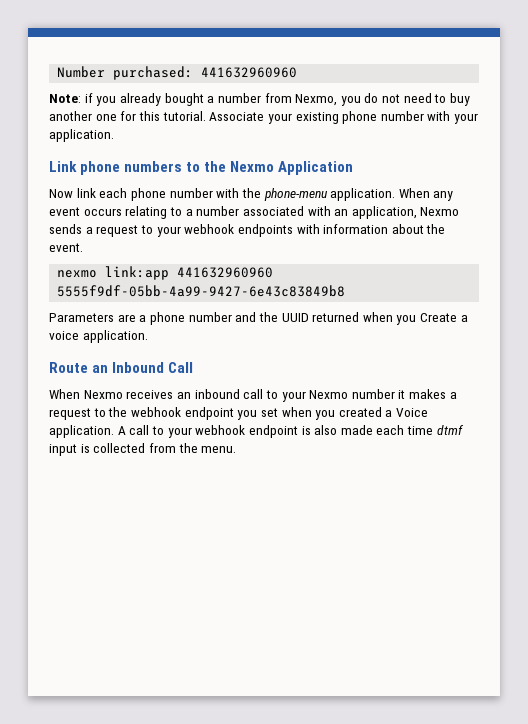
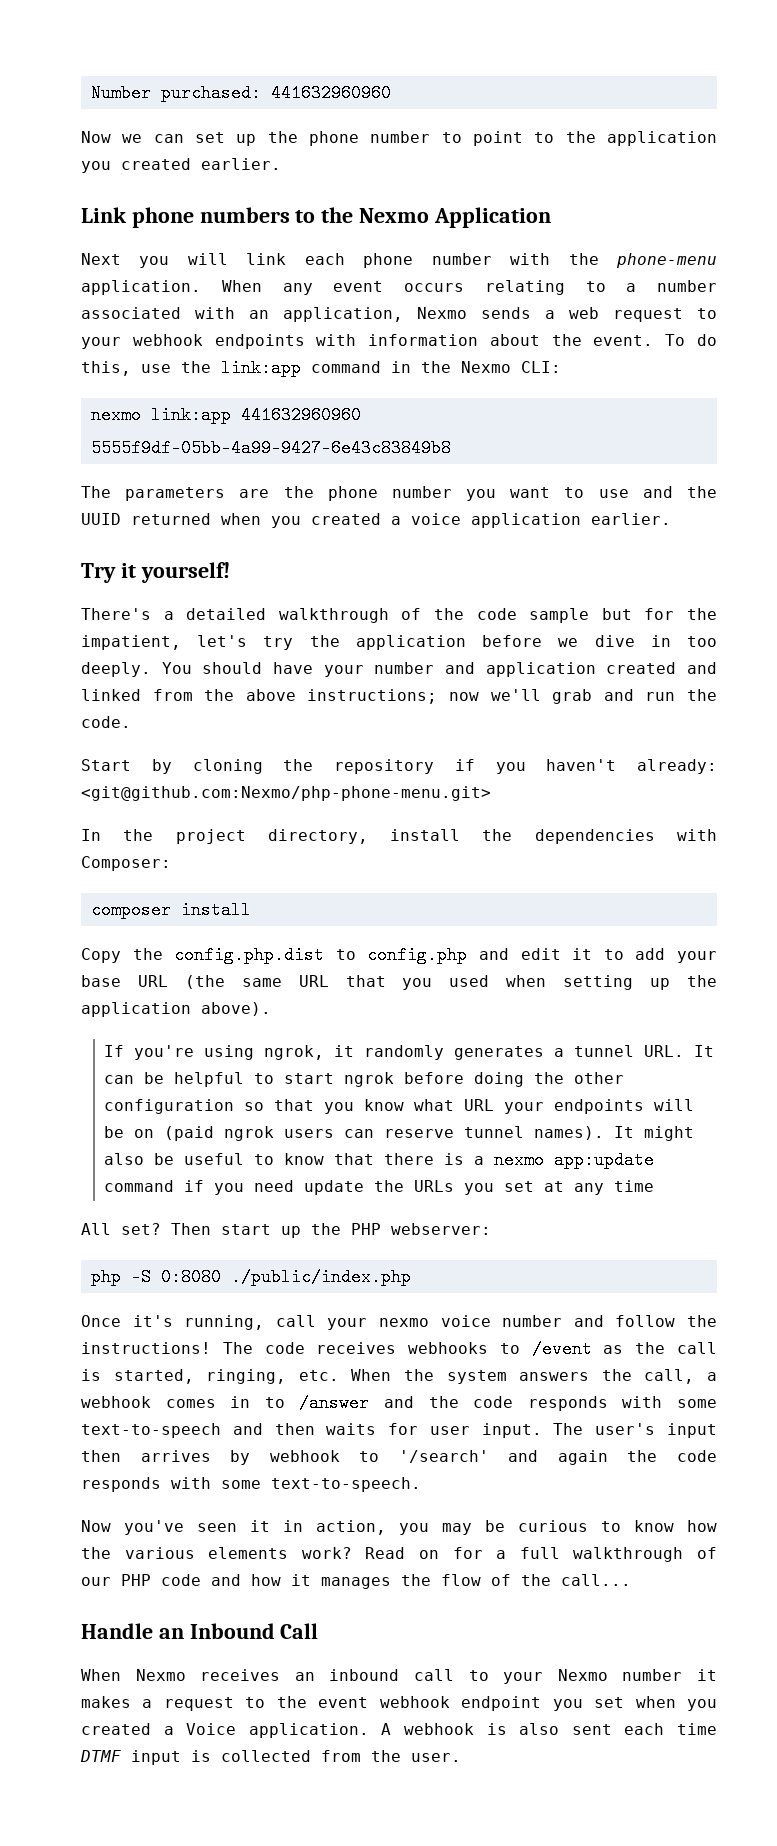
- Note: if you already bought a number from Nexmo, you do not need to buy another one for this tutorial. Associate your existing phone number with your application.
+ Now we can set up the phone number to point to the application you created earlier.
- Now link each phone number with the phone-menu application.
+ Next you will link each phone number with the phone-menu application.
- When any event occurs relating to a number associated with an application, Nexmo sends a request to your webhook endpoints with information about the event.
+ When any event occurs relating to a number associated with an application, Nexmo sends a web request to your webhook endpoints with information about the event. To do this, use the link:app command in the Nexmo CLI:
  nexmo link:app 441632960960 5555f9df-05bb-4a99-9427-6e43c83849b8
- Parameters are a phone number and the UUID returned when you Create a voice application.
- Route an Inbound Call
+ The parameters are the phone number you want to use and the UUID returned when you created a voice application earlier.
+ Try it yourself!
+ There's a detailed walkthrough of the code sample but for the impatient, let's try the application before we dive in too deeply. You should have your number and application created and linked from the above instructions; now we'll grab and run the code.
+ Start by cloning the repository if you haven't already: <git@github.com:Nexmo/php-phone-menu.git>
+ In the project directory, install the dependencies with Composer:
+ composer install
+ Copy the config.php.dist to config.php and edit it to add your base URL (the same URL that you used when setting up the application above).
+ If you're using ngrok, it randomly generates a tunnel URL. It can be helpful to start ngrok before doing the other configuration so that you know what URL your endpoints will be on (paid ngrok users can reserve tunnel names). It might also be useful to know that there is a nexmo app:update command if you need update the URLs you set at any time
+ All set? Then start up the PHP webserver:
+ php -S 0:8080 ./public/index.php
+ Once it's running, call your nexmo voice number and follow the instructions! The code receives webhooks to /event as the call is started, ringing, etc. When the system answers the call, a webhook comes in to /answer and the code responds with some text-to-speech and then waits for user input. The user's input then arrives by webhook to '/search' and again the code responds with some text-to-speech.
+ Now you've seen it in action, you may be curious to know how the various elements work? Read on for a full walkthrough of our PHP code and how it manages the flow of the call...
+ Handle an Inbound Call
- When Nexmo receives an inbound call to your Nexmo number it makes a request to the webhook endpoint you set when you created a Voice application.
+ When Nexmo receives an inbound call to your Nexmo number it makes a request to the event webhook endpoint you set when you created a Voice application.
- A call to your webhook endpoint is also made each time dtmf input is collected from the menu.
+ A webhook is also sent each time DTMF input is collected from the user.

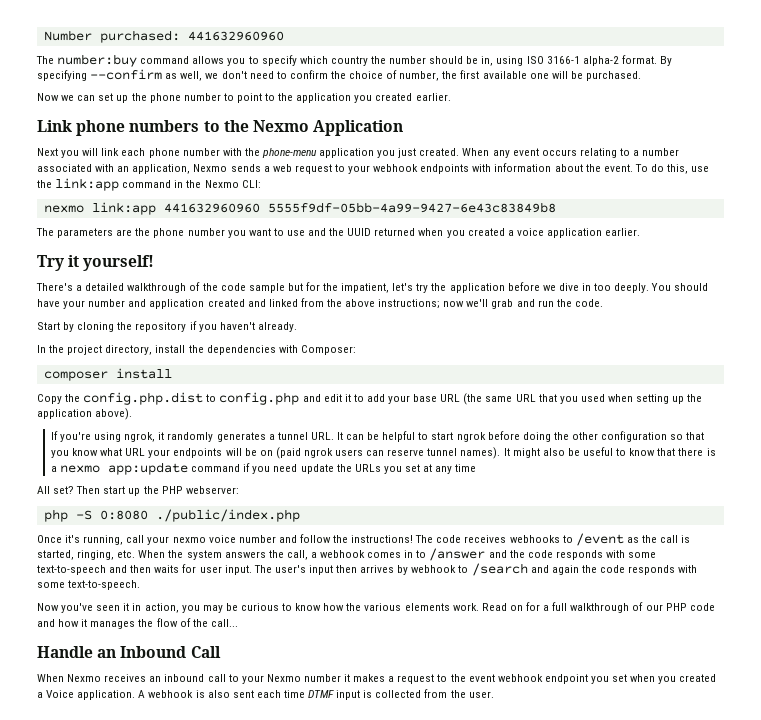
+ The number:buy command allows you to specify which country the number should be in, using ISO 3166-1 alpha-2 format. By specifying --confirm as well, we don't need to confirm the choice of number, the first available one will be purchased.
- Next you will link each phone number with the phone-menu application.
+ Next you will link each phone number with the phone-menu application you just created.
- Start by cloning the repository if you haven't already: <git@github.com:Nexmo/php-phone-menu.git>
+ Start by cloning the repository if you haven't already.
- The user's input then arrives by webhook to '/search' and again the code responds with some text-to-speech.
+ The user's input then arrives by webhook to /search and again the code responds with some text-to-speech.
- Now you've seen it in action, you may be curious to know how the various elements work?
+ Now you've seen it in action, you may be curious to know how the various elements work.

